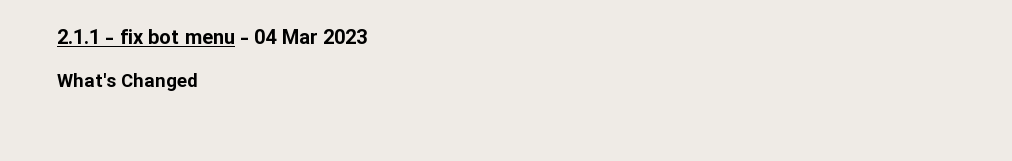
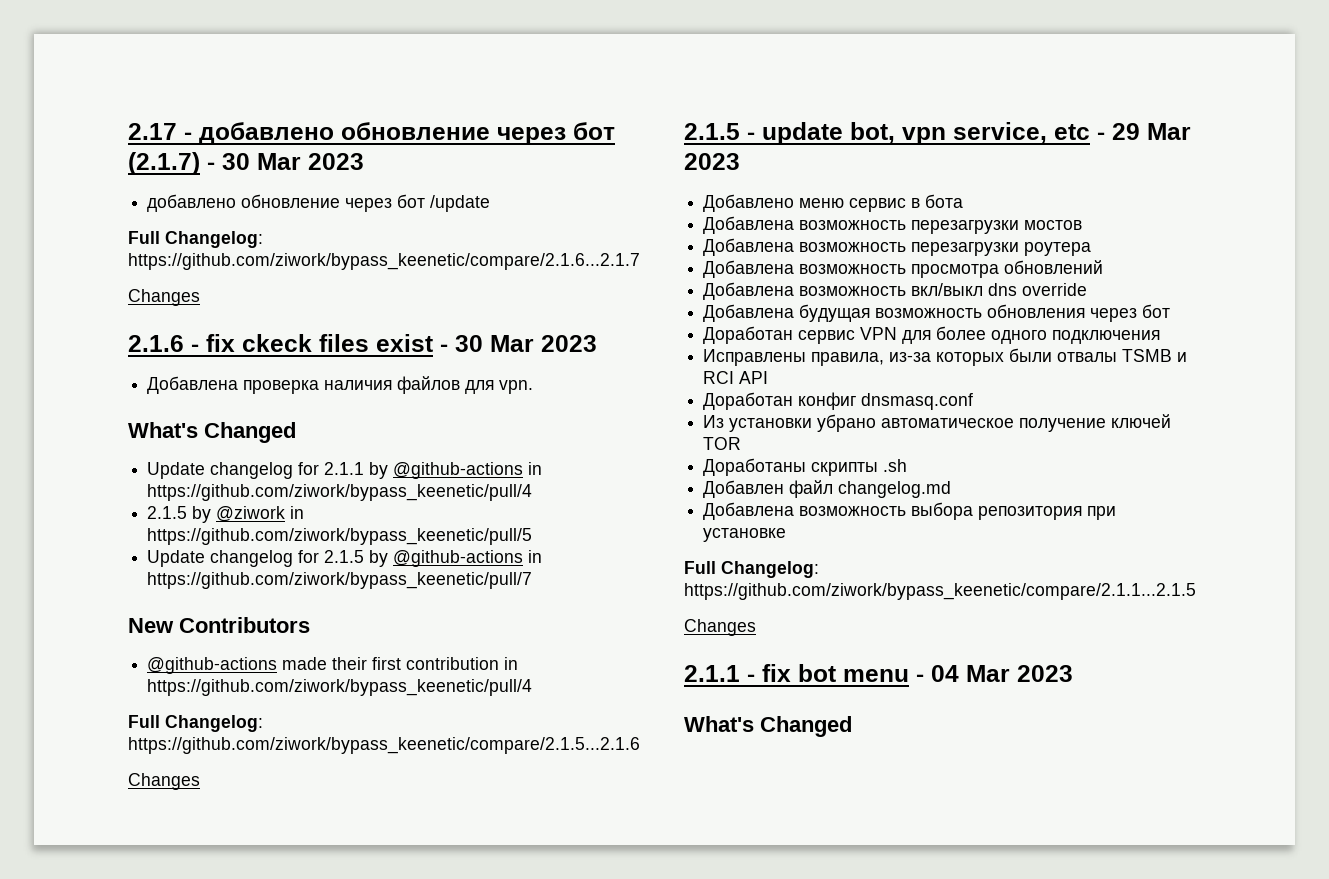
+ 2.17 - добавлено обновление через бот (2.1.7) - 30 Mar 2023
+ добавлено обновление через бот /update
+ Full Changelog: https://github.com/ziwork/bypass_keenetic/compare/2.1.6...2.1.7
+ Changes
+ 2.1.6 - fix ckeck files exist - 30 Mar 2023
+ Добавлена проверка наличия файлов для vpn.
+ What's Changed
+ Update changelog for 2.1.1 by @github-actions in https://github.com/ziwork/bypass_keenetic/pull/4
+ 2.1.5 by @ziwork in https://github.com/ziwork/bypass_keenetic/pull/5
+ Update changelog for 2.1.5 by @github-actions in https://github.com/ziwork/bypass_keenetic/pull/7
+ New Contributors
+ @github-actions made their first contribution in https://github.com/ziwork/bypass_keenetic/pull/4
+ Full Changelog: https://github.com/ziwork/bypass_keenetic/compare/2.1.5...2.1.6
+ Changes
+ 2.1.5 - update bot, vpn service, etc - 29 Mar 2023
+ Добавлено меню сервис в бота
+ Добавлена возможность перезагрузки мостов
+ Добавлена возможность перезагрузки роутера
+ Добавлена возможность просмотра обновлений
+ Добавлена возможность вкл/выкл dns override
+ Добавлена будущая возможность обновления через бот
+ Доработан сервис VPN для более одного подключения
+ Исправлены правила, из-за которых были отвалы TSMB и RCI API
+ Доработан конфиг dnsmasq.conf
+ Из установки убрано автоматическое получение ключей TOR
+ Доработаны скрипты .sh
+ Добавлен файл changelog.md
+ Добавлена возможность выбора репозитория при установке
+ Full Changelog: https://github.com/ziwork/bypass_keenetic/compare/2.1.1...2.1.5
+ Changes

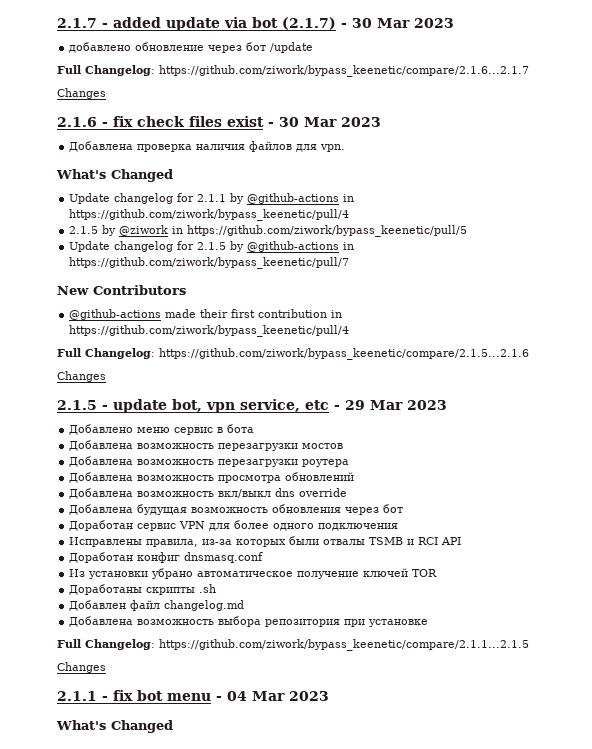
- 2.17 - добавлено обновление через бот (2.1.7) - 30 Mar 2023
+ 2.1.7 - added update via bot (2.1.7) - 30 Mar 2023
- 2.1.6 - fix ckeck files exist - 30 Mar 2023
+ 2.1.6 - fix check files exist - 30 Mar 2023

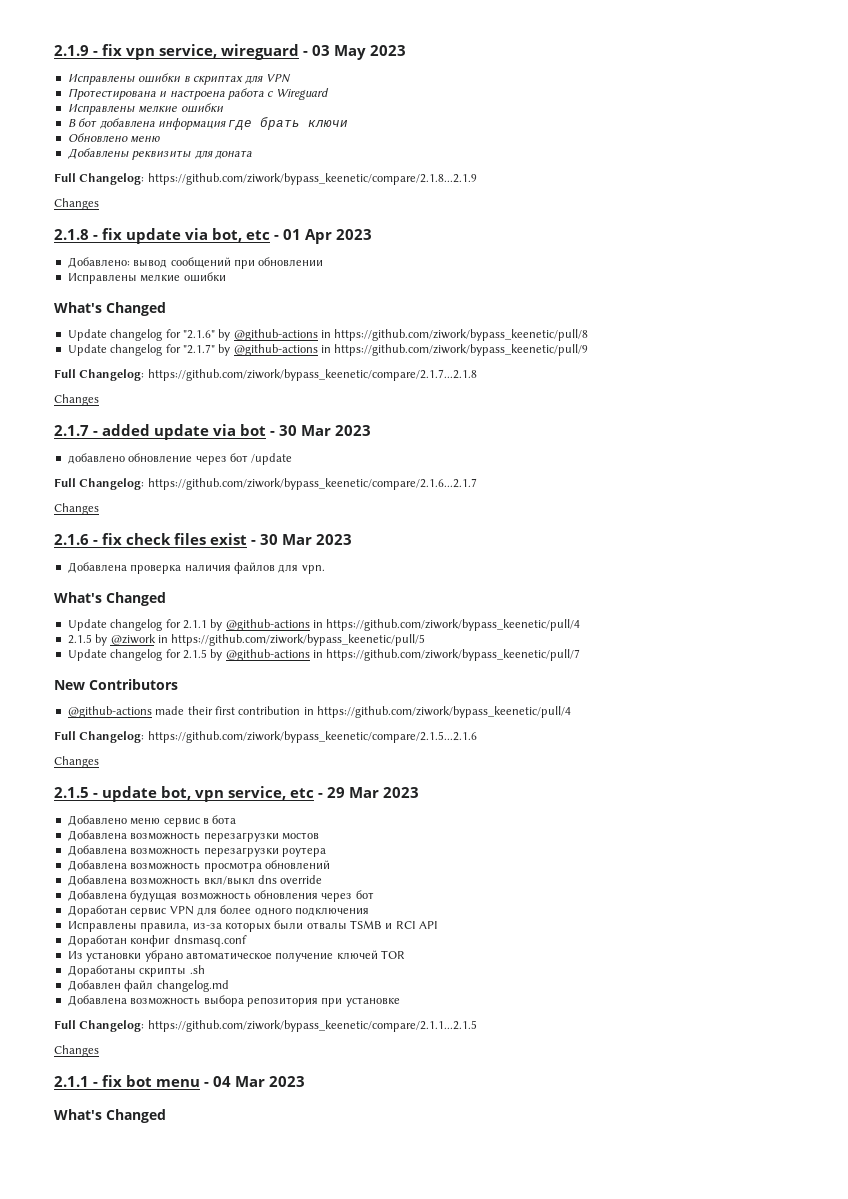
+ 2.1.9 - fix vpn service, wireguard - 03 May 2023
+ Исправлены ошибки в скриптах для VPN
+ Протестирована и настроена работа с Wireguard
+ Исправлены мелкие ошибки
+ В бот добавлена информация где брать ключи
+ Обновлено меню
+ Добавлены реквизиты для доната
+ Full Changelog: https://github.com/ziwork/bypass_keenetic/compare/2.1.8...2.1.9
+ Changes
+ 2.1.8 - fix update via bot, etc - 01 Apr 2023
+ Добавлено: вывод сообщений при обновлении
+ Исправлены мелкие ошибки
+ What's Changed
+ Update changelog for "2.1.6" by @github-actions in https://github.com/ziwork/bypass_keenetic/pull/8
+ Update changelog for "2.1.7" by @github-actions in https://github.com/ziwork/bypass_keenetic/pull/9
+ Full Changelog: https://github.com/ziwork/bypass_keenetic/compare/2.1.7...2.1.8
+ Changes
- 2.1.7 - added update via bot (2.1.7) - 30 Mar 2023
+ 2.1.7 - added update via bot - 30 Mar 2023

